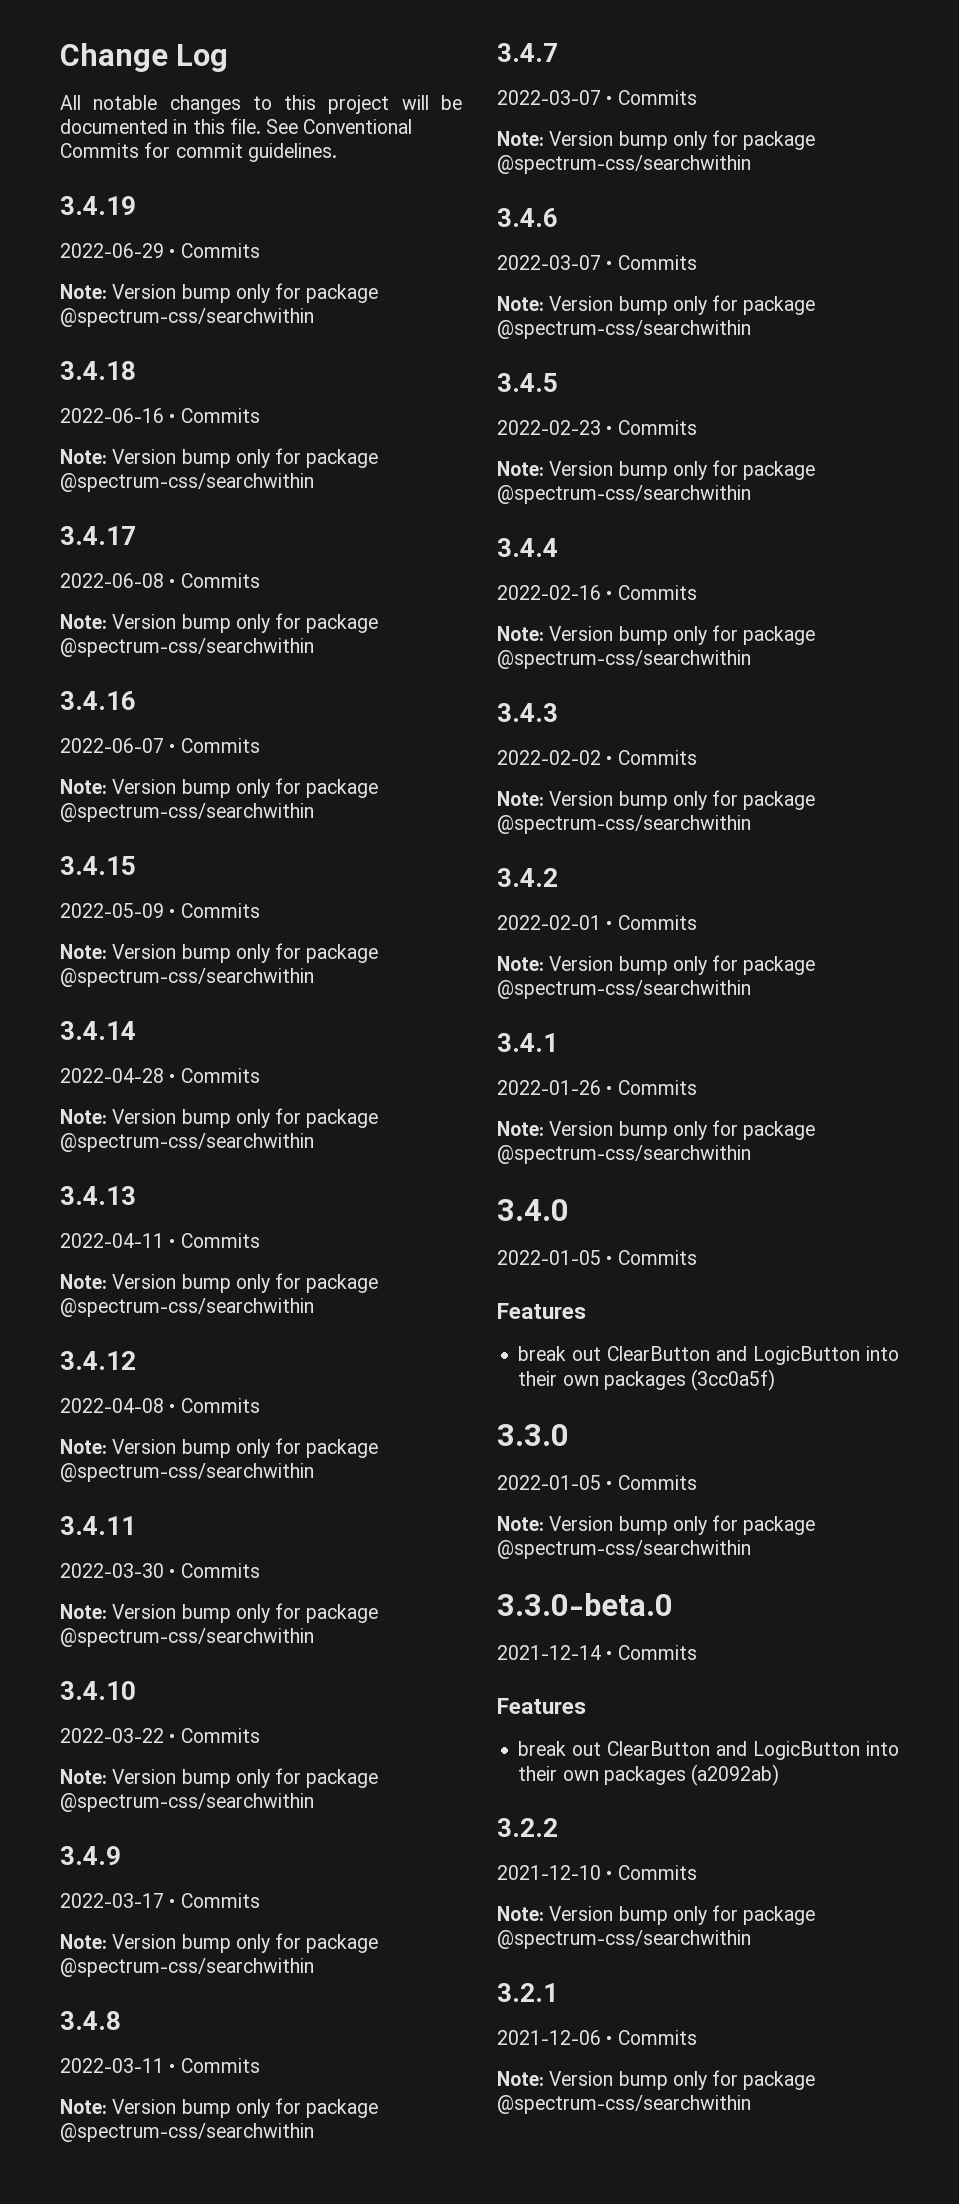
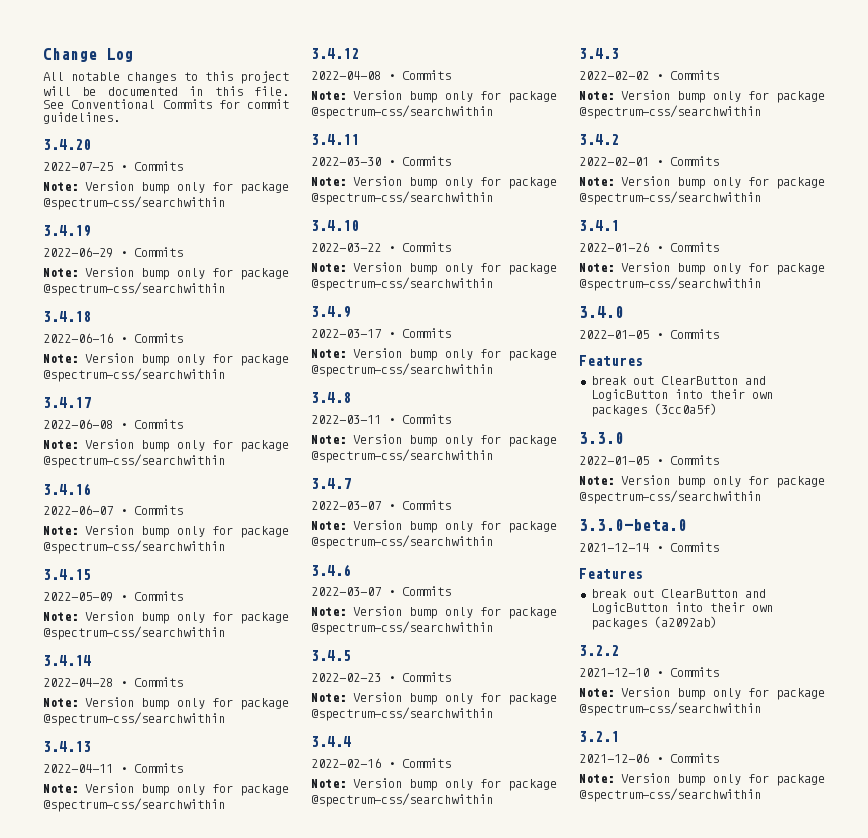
+ 3.4.20
+ 2022-07-25 • Commits
+ Note: Version bump only for package @spectrum-css/searchwithin

